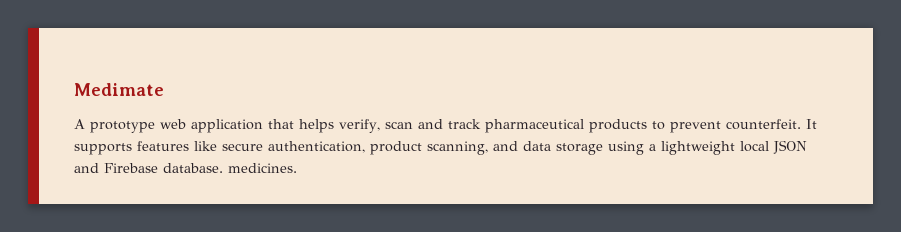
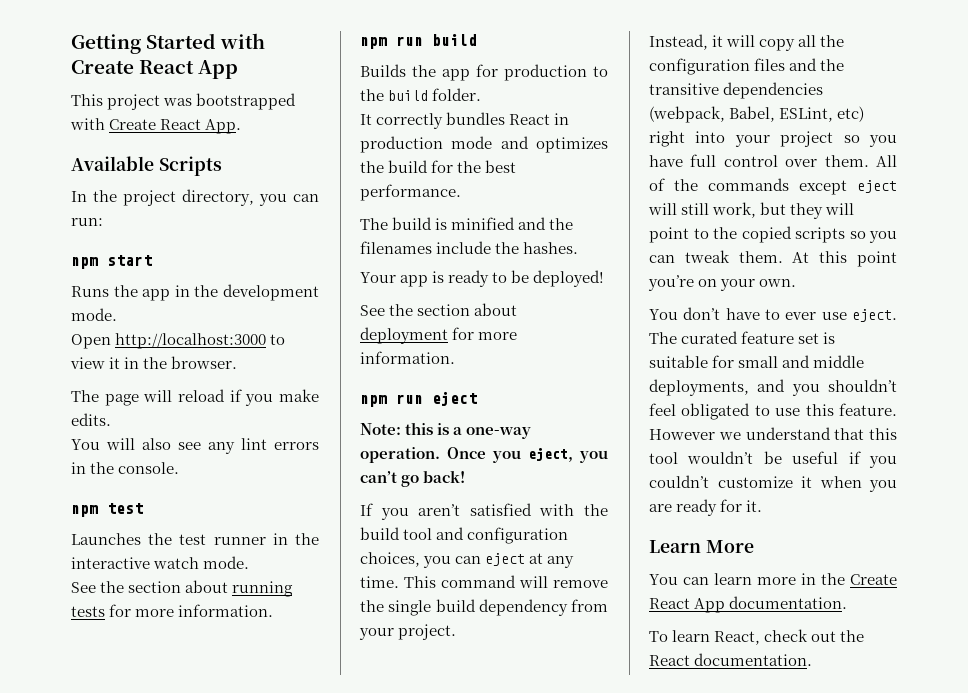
- Medimate
- A prototype web application that helps verify, scan and track pharmaceutical products to prevent counterfeit. It supports features like secure authentication, product scanning, and data storage using a lightweight local JSON and Firebase database. medicines.
+ Getting Started with Create React App
+ This project was bootstrapped with Create React App.
+ Available Scripts
+ In the project directory, you can run:
+ npm start
+ Runs the app in the development mode.
+ Open http://localhost:3000 to view it in the browser.
+ The page will reload if you make edits.
+ You will also see any lint errors in the console.
+ npm test
+ Launches the test runner in the interactive watch mode.
+ See the section about running tests for more information.
+ npm run build
+ Builds the app for production to the build folder.
+ It correctly bundles React in production mode and optimizes the build for the best performance.
+ The build is minified and the filenames include the hashes.
+ Your app is ready to be deployed!
+ See the section about deployment for more information.
+ npm run eject
+ Note: this is a one-way operation. Once you eject, you can’t go back!
+ If you aren’t satisfied with the build tool and configuration choices, you can eject at any time. This command will remove the single build dependency from your project.
+ Instead, it will copy all the configuration files and the transitive dependencies (webpack, Babel, ESLint, etc) right into your project so you have full control over them. All of the commands except eject will still work, but they will point to the copied scripts so you can tweak them. At this point you’re on your own.
+ You don’t have to ever use eject. The curated feature set is suitable for small and middle deployments, and you shouldn’t feel obligated to use this feature. However we understand that this tool wouldn’t be useful if you couldn’t customize it when you are ready for it.
+ Learn More
+ You can learn more in the Create React App documentation.
+ To learn React, check out the React documentation.

